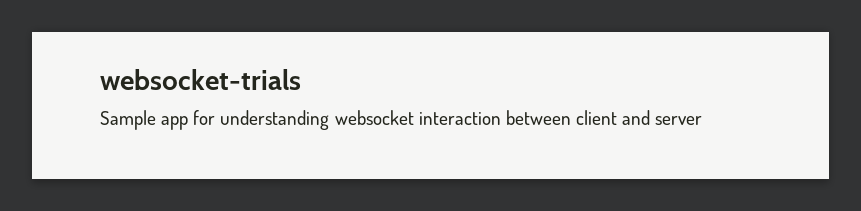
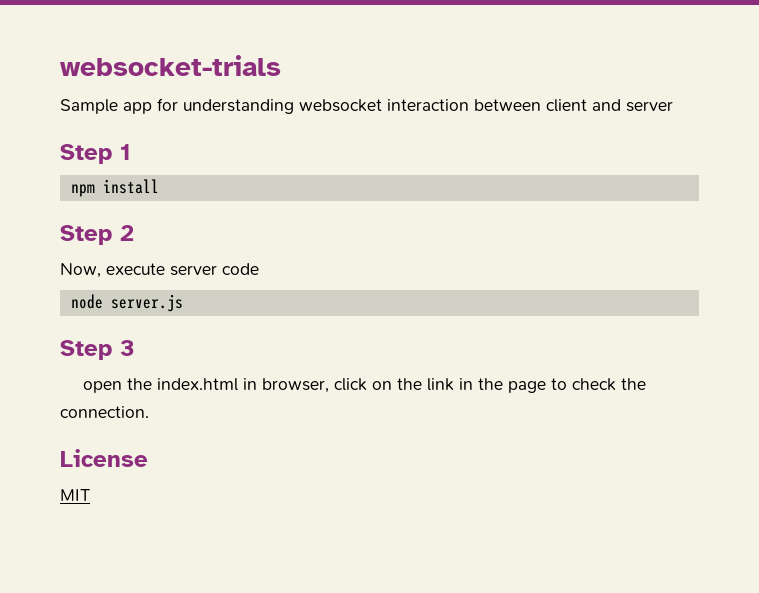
+ Step 1
+ npm install
+ Step 2
+ Now, execute server code
+ node server.js
+ Step 3
+ open the index.html in browser, click on the link in the page to check the connection.
+ License
+ MIT

